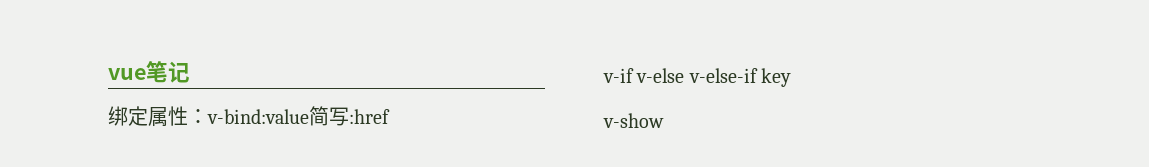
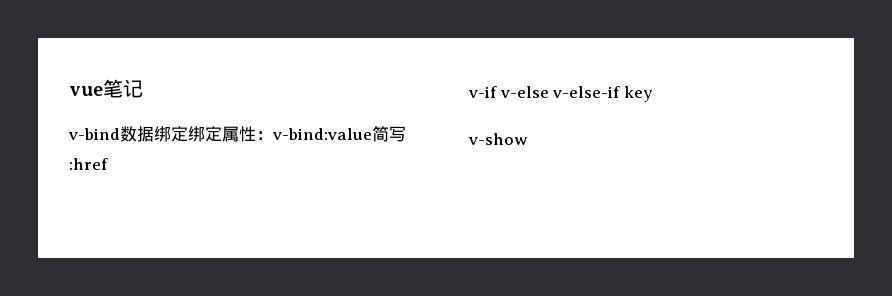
- 绑定属性：v-bind:value简写:href
+ v-bind数据绑定绑定属性：v-bind:value简写:href

